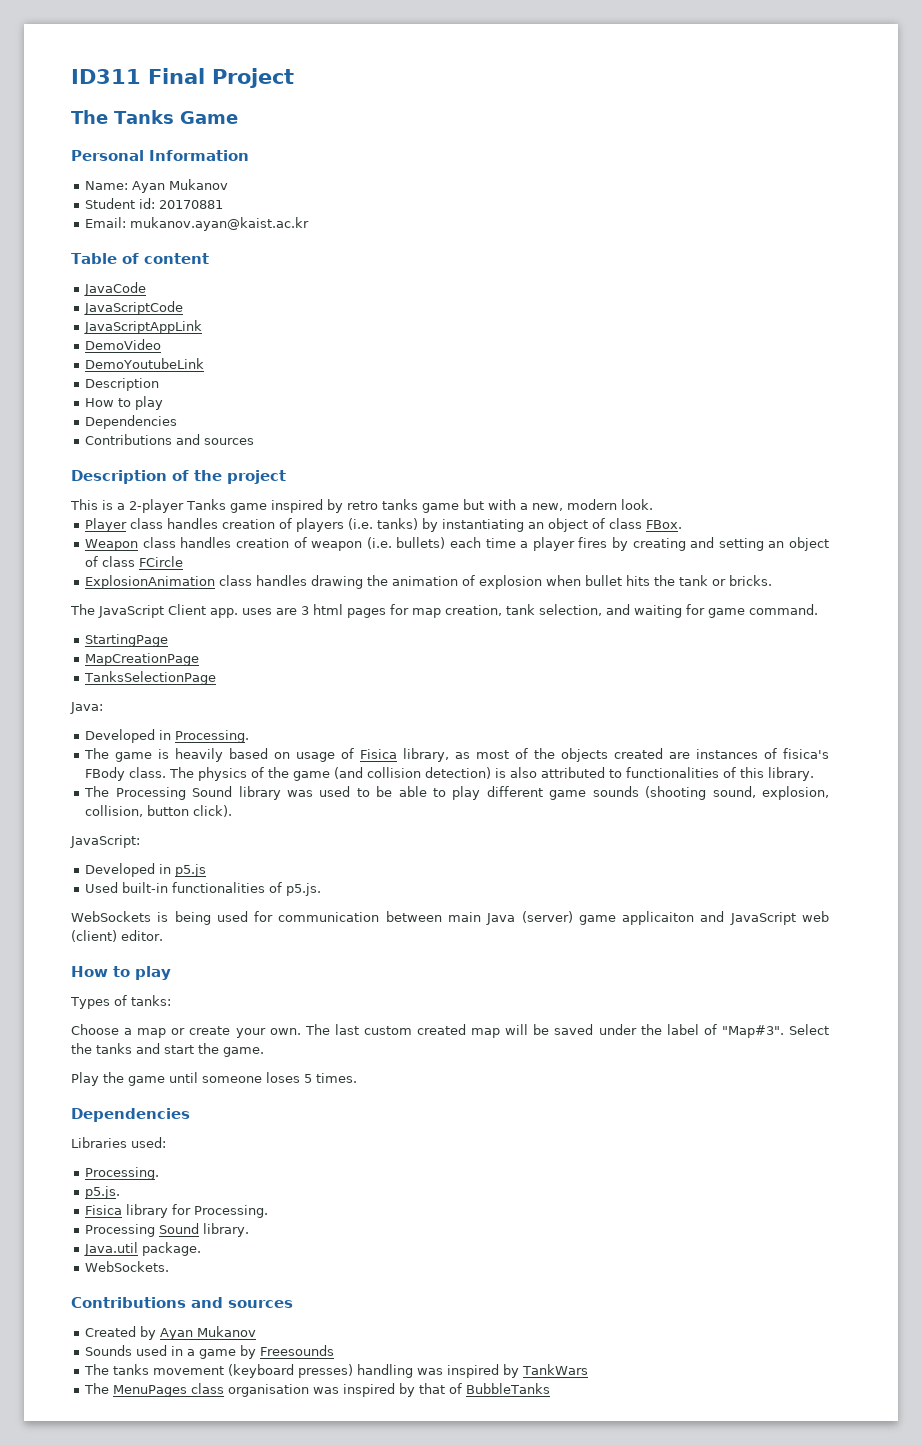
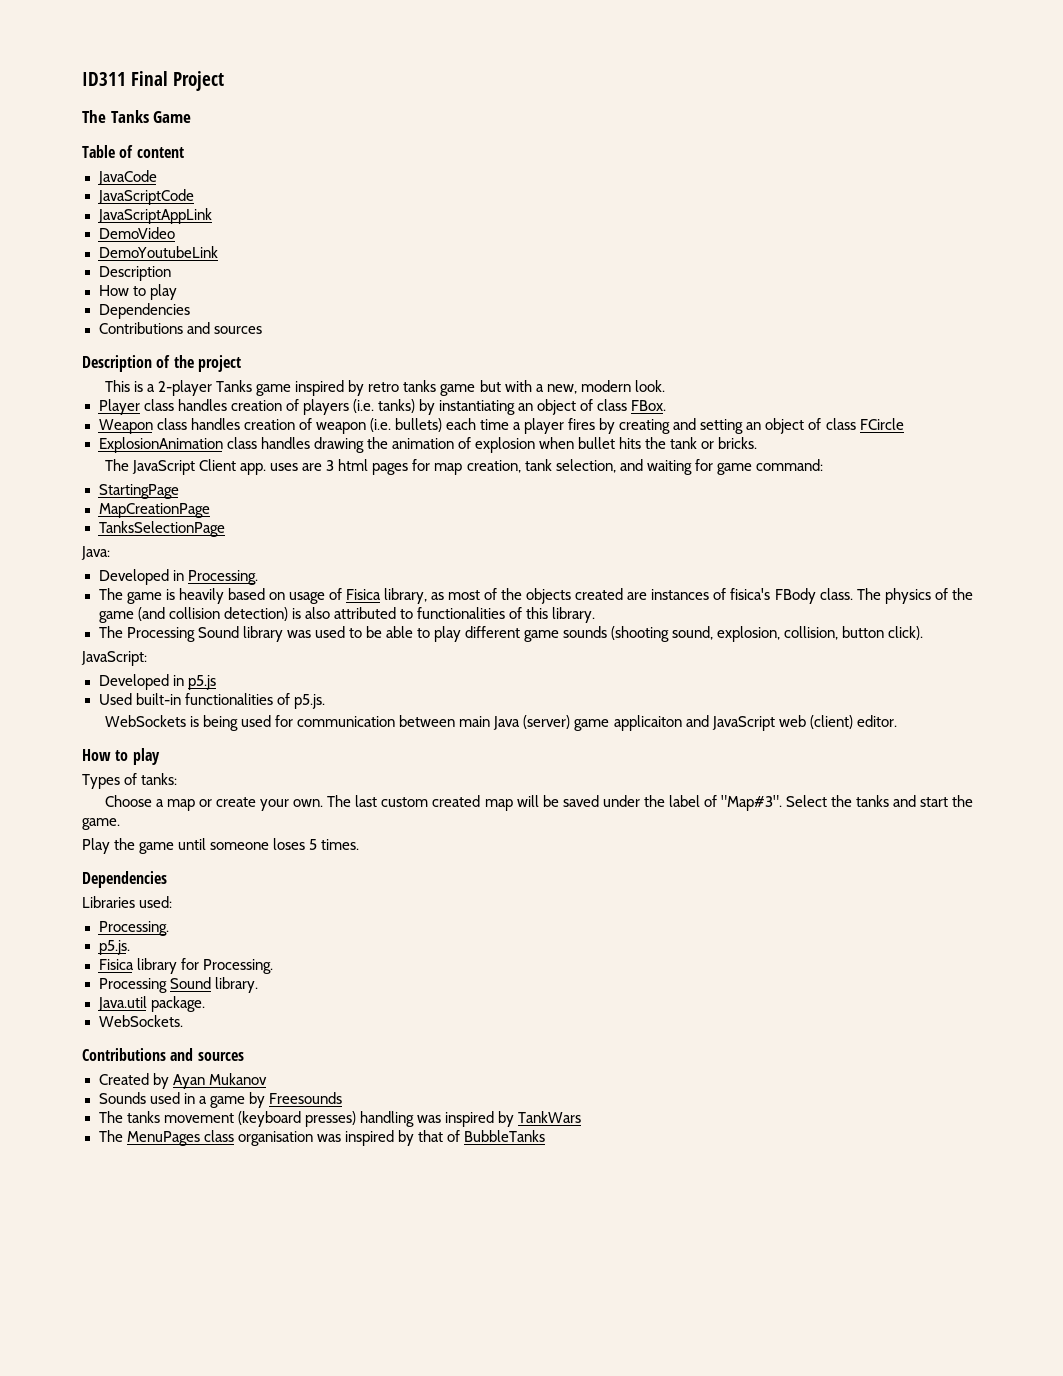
- Personal Information
- Name: Ayan Mukanov
- Student id: 20170881
- Email: mukanov.ayan@kaist.ac.kr
- The JavaScript Client app. uses are 3 html pages for map creation, tank selection, and waiting for game command.
+ The JavaScript Client app. uses are 3 html pages for map creation, tank selection, and waiting for game command:

